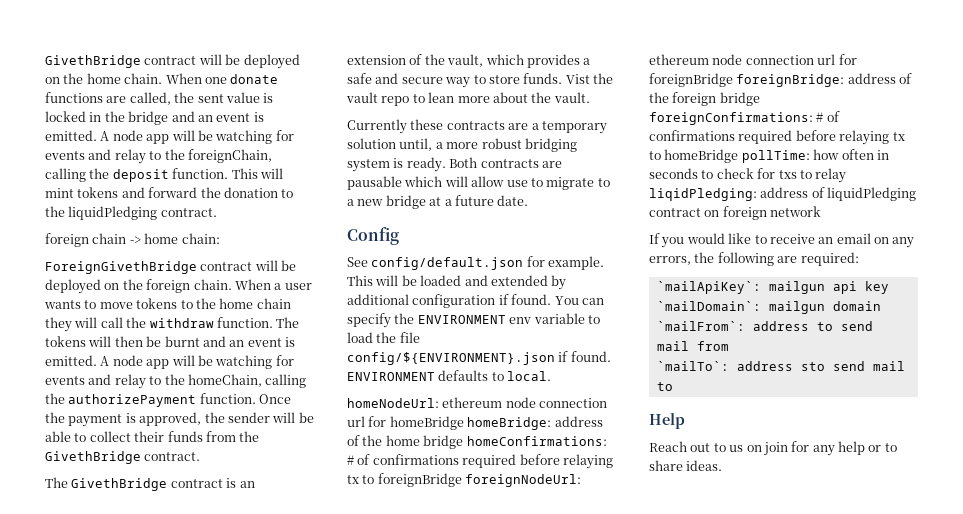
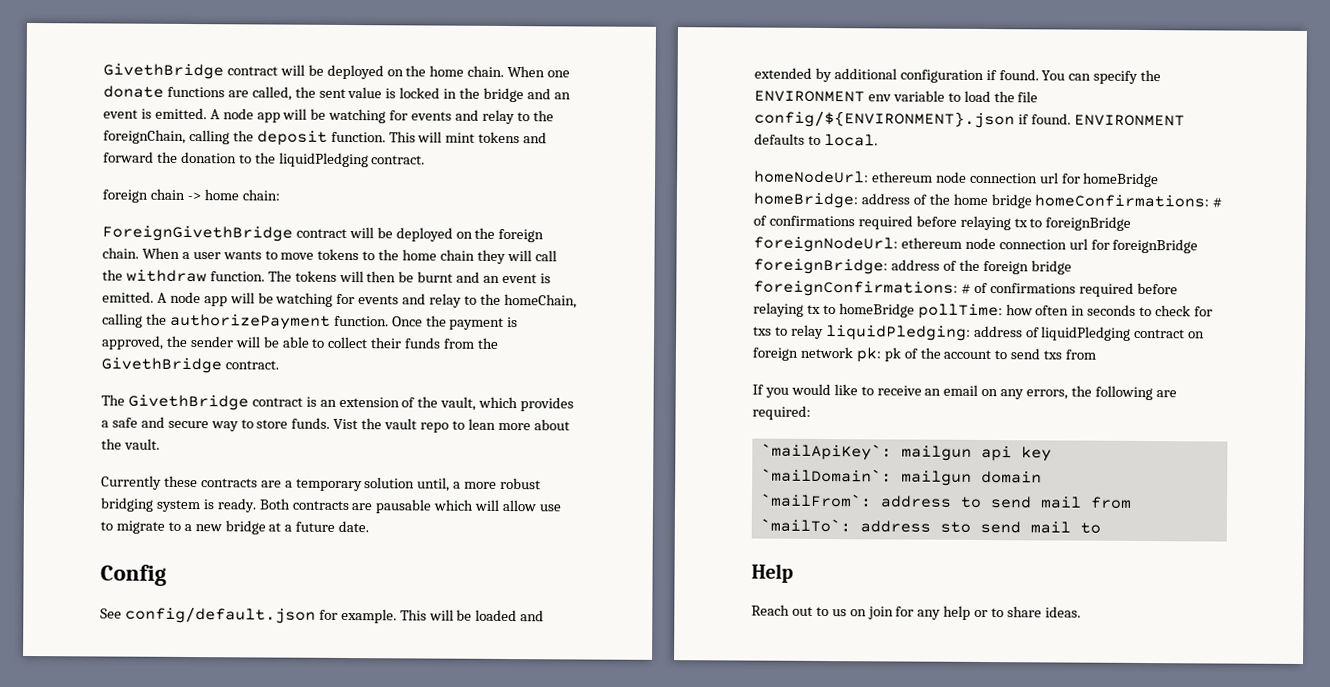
- how often in seconds to check for txs to relay liqidPledging:
+ how often in seconds to check for txs to relay liquidPledging:
- address of liquidPledging contract on foreign network
+ address of liquidPledging contract on foreign network pk: pk of the account to send txs from

